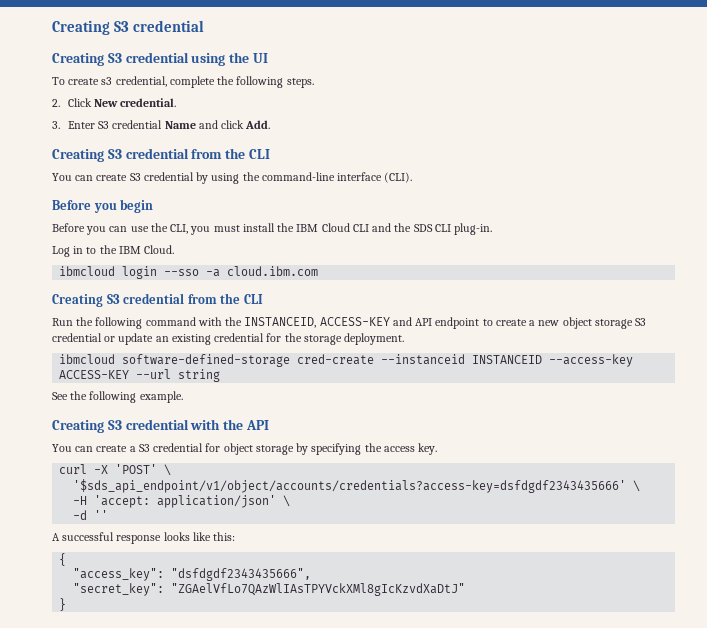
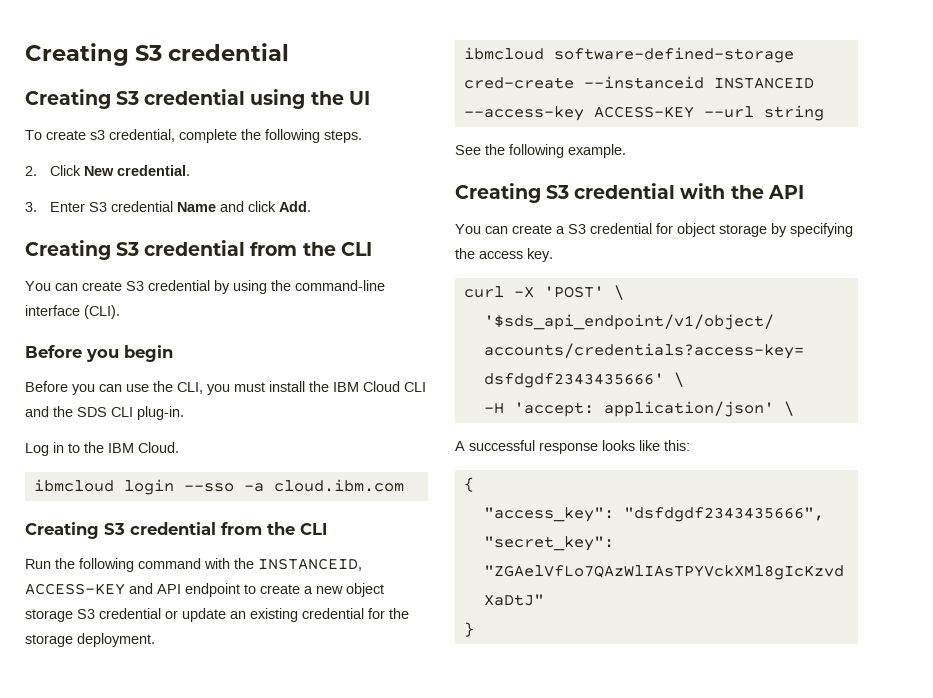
- -d ''

